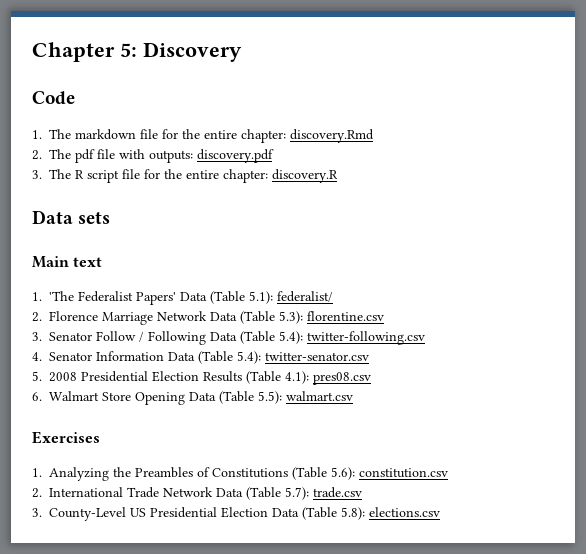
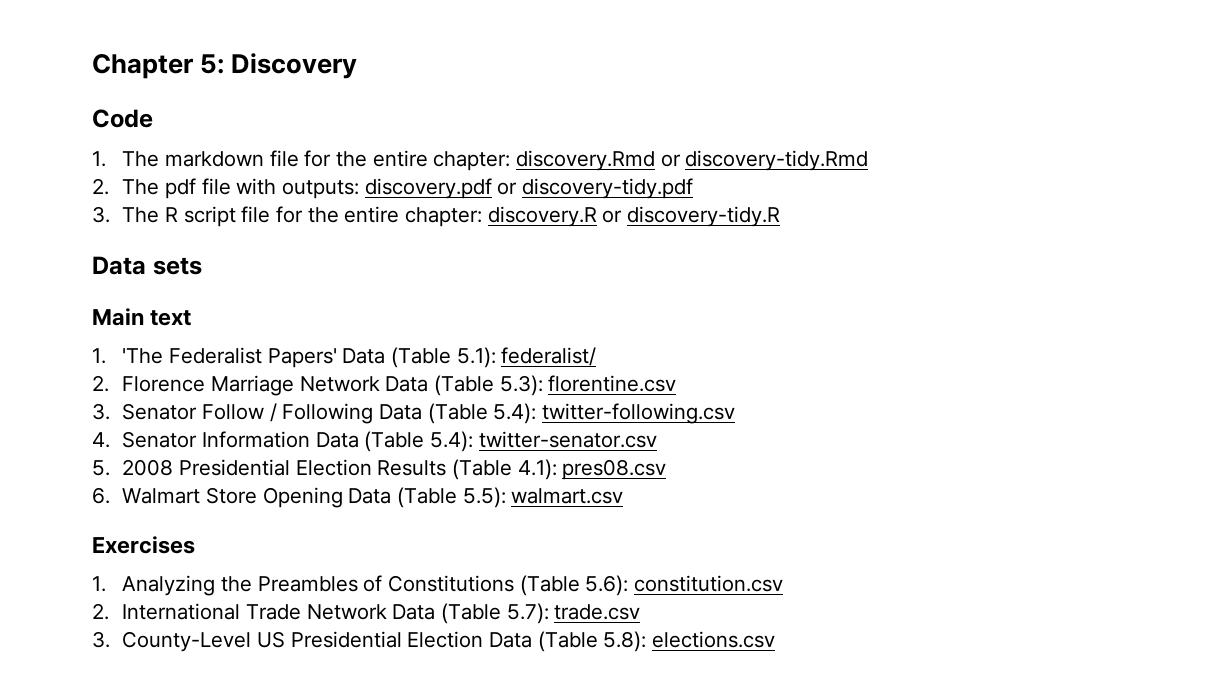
- 1. The markdown file for the entire chapter: discovery.Rmd
+ 1. The markdown file for the entire chapter: discovery.Rmd or discovery-tidy.Rmd
- 2. The pdf file with outputs: discovery.pdf
+ 2. The pdf file with outputs: discovery.pdf or discovery-tidy.pdf
- 3. The R script file for the entire chapter: discovery.R
+ 3. The R script file for the entire chapter: discovery.R or discovery-tidy.R

